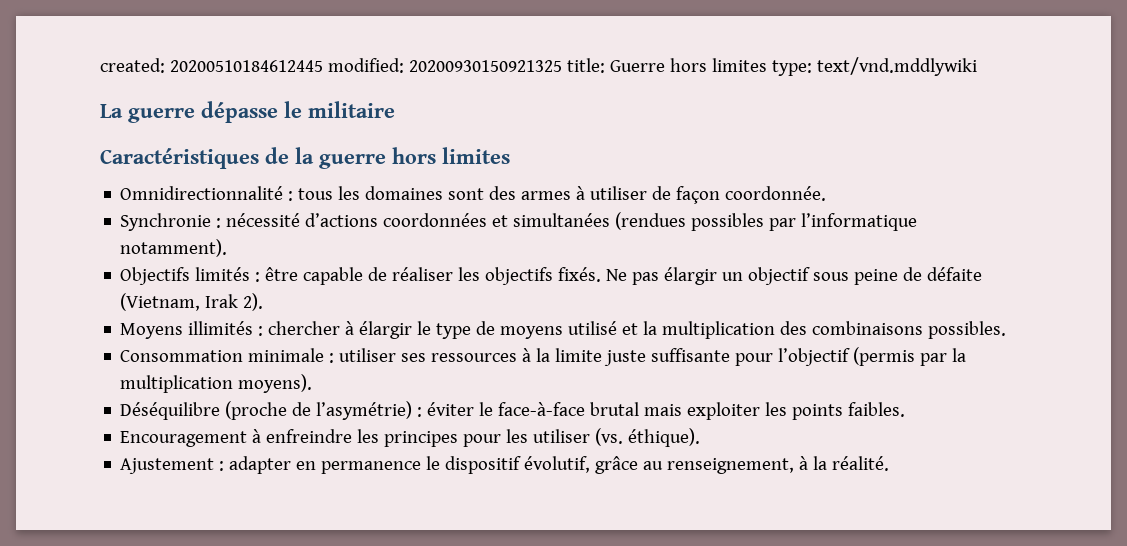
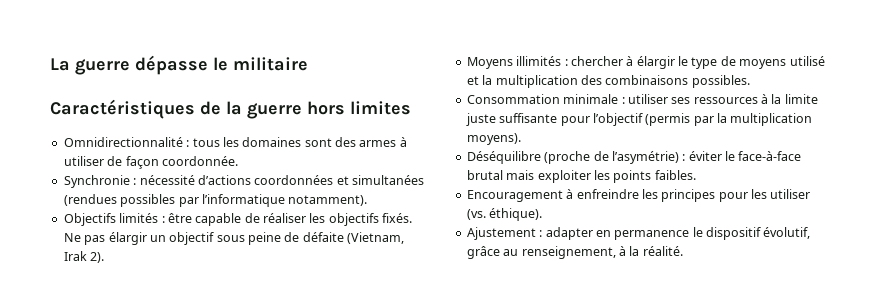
- created: 20200510184612445 modified: 20200930150921325 title: Guerre hors limites type: text/vnd.mddlywiki

